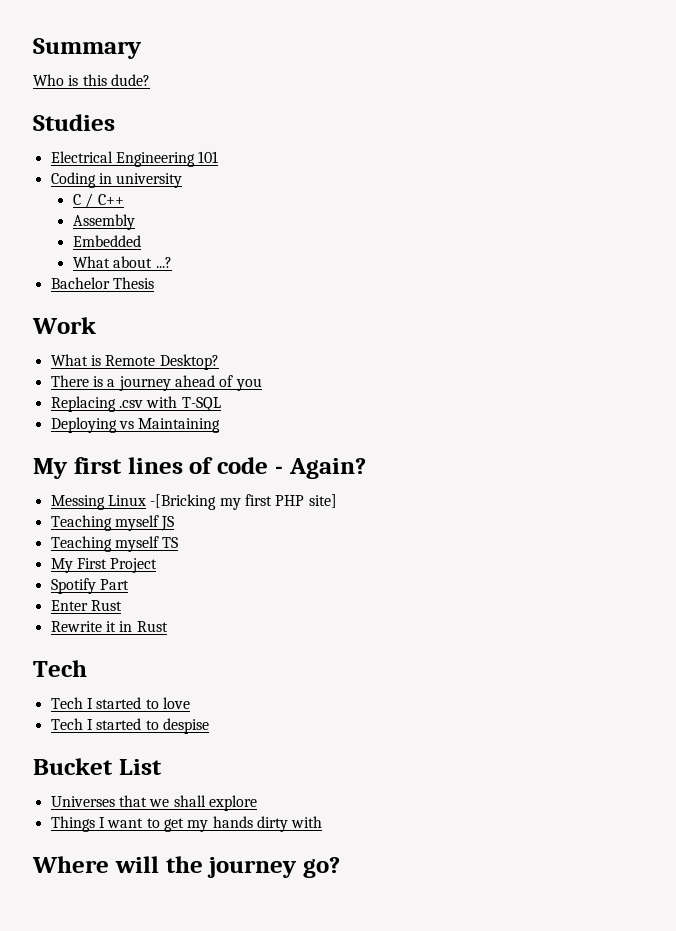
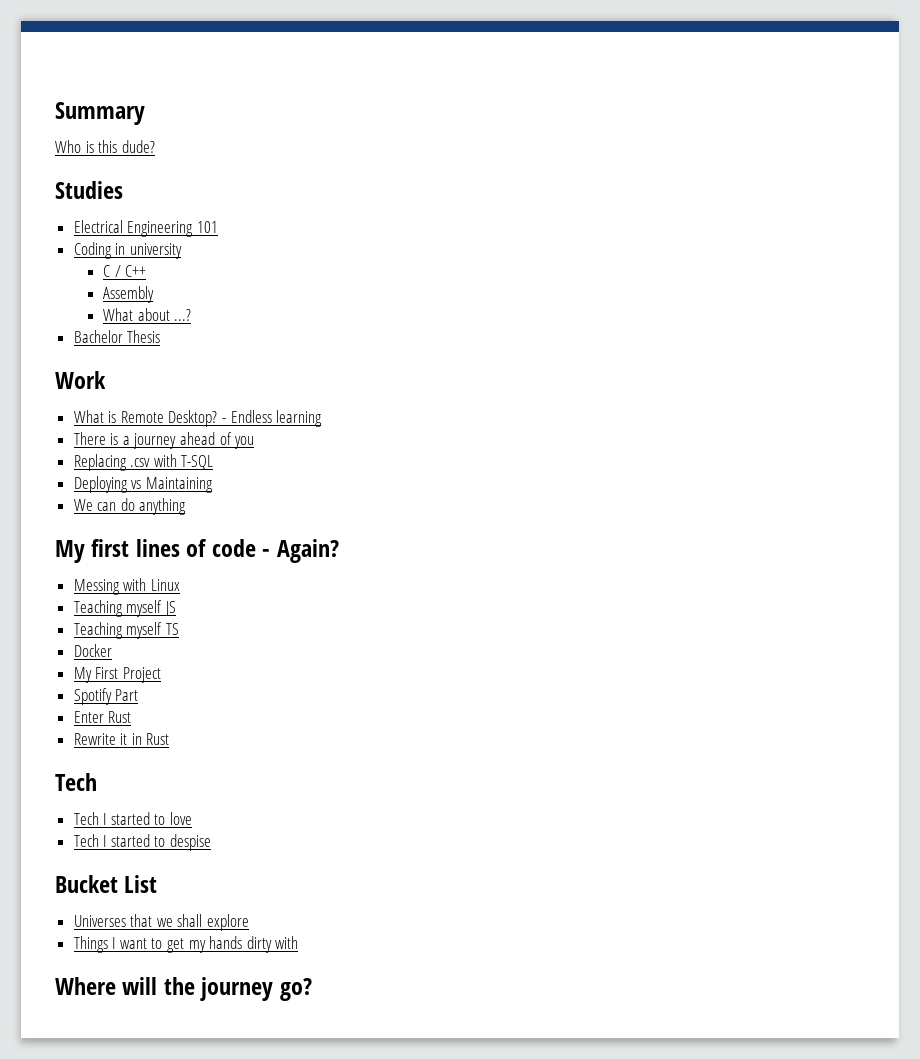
- Embedded
+ - Endless learning
+ We can do anything
- Messing Linux -[Bricking my first PHP site]
+ Messing with Linux
+ Docker

